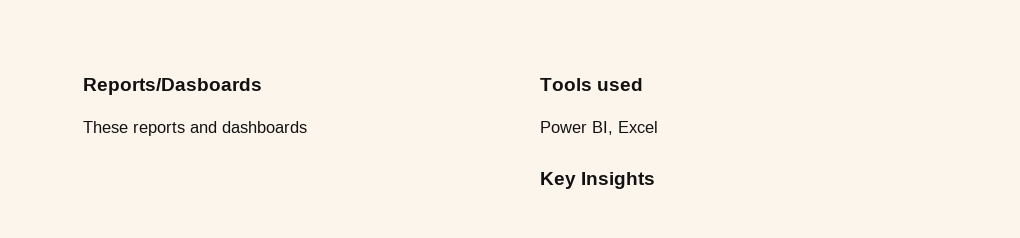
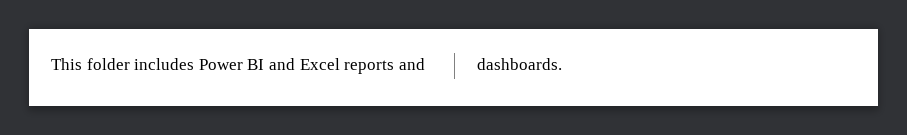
- Reports/Dasboards
- These reports and dashboards
- Tools used
- Power BI, Excel
- Key Insights
+ This folder includes Power BI and Excel reports and dashboards.

